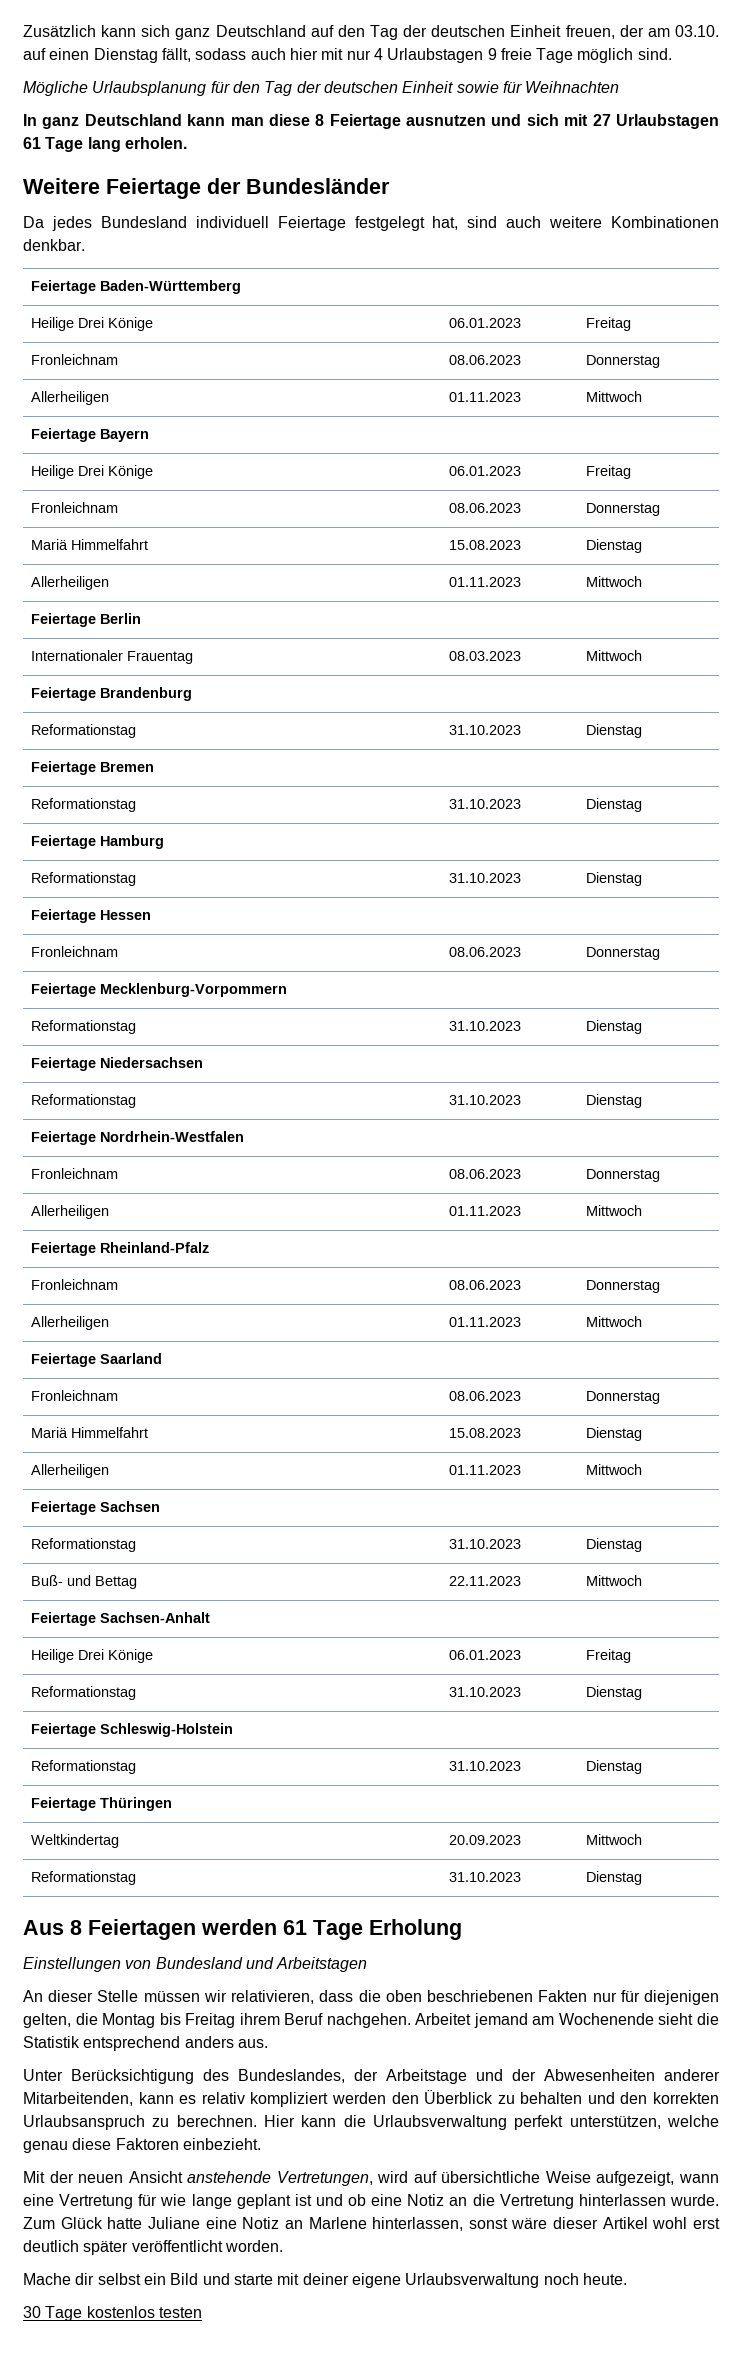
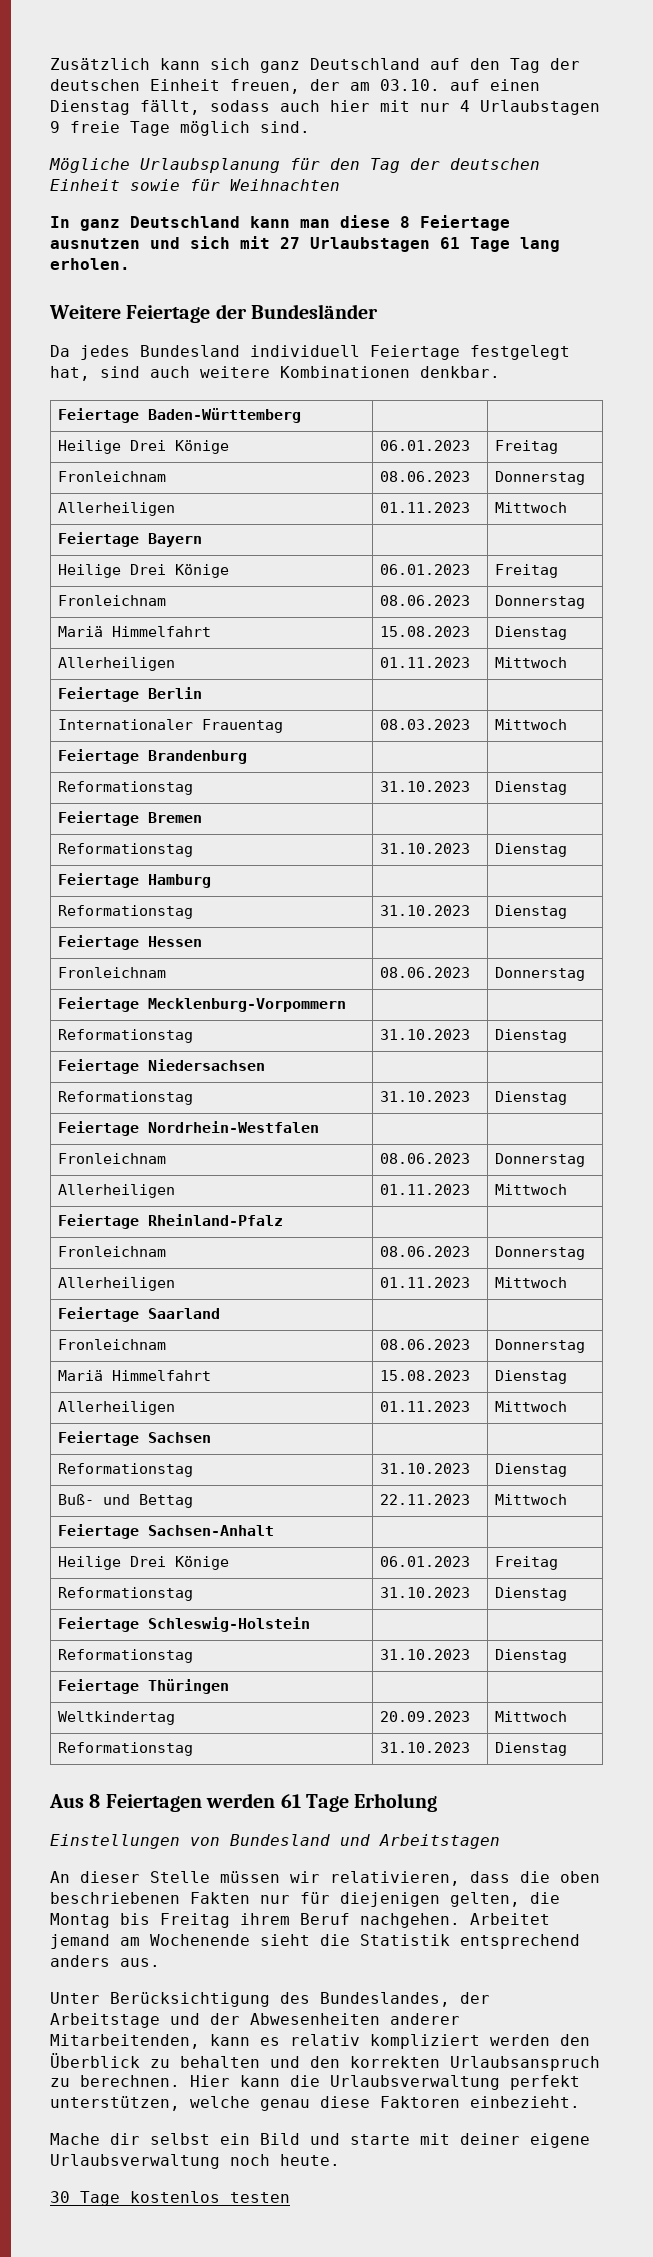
- Mit der neuen Ansicht anstehende Vertretungen, wird auf übersichtliche Weise aufgezeigt, wann eine Vertretung für wie lange geplant ist und ob eine Notiz an die Vertretung hinterlassen wurde. Zum Glück hatte Juliane eine Notiz an Marlene hinterlassen, sonst wäre dieser Artikel wohl erst deutlich später veröffentlicht worden.

